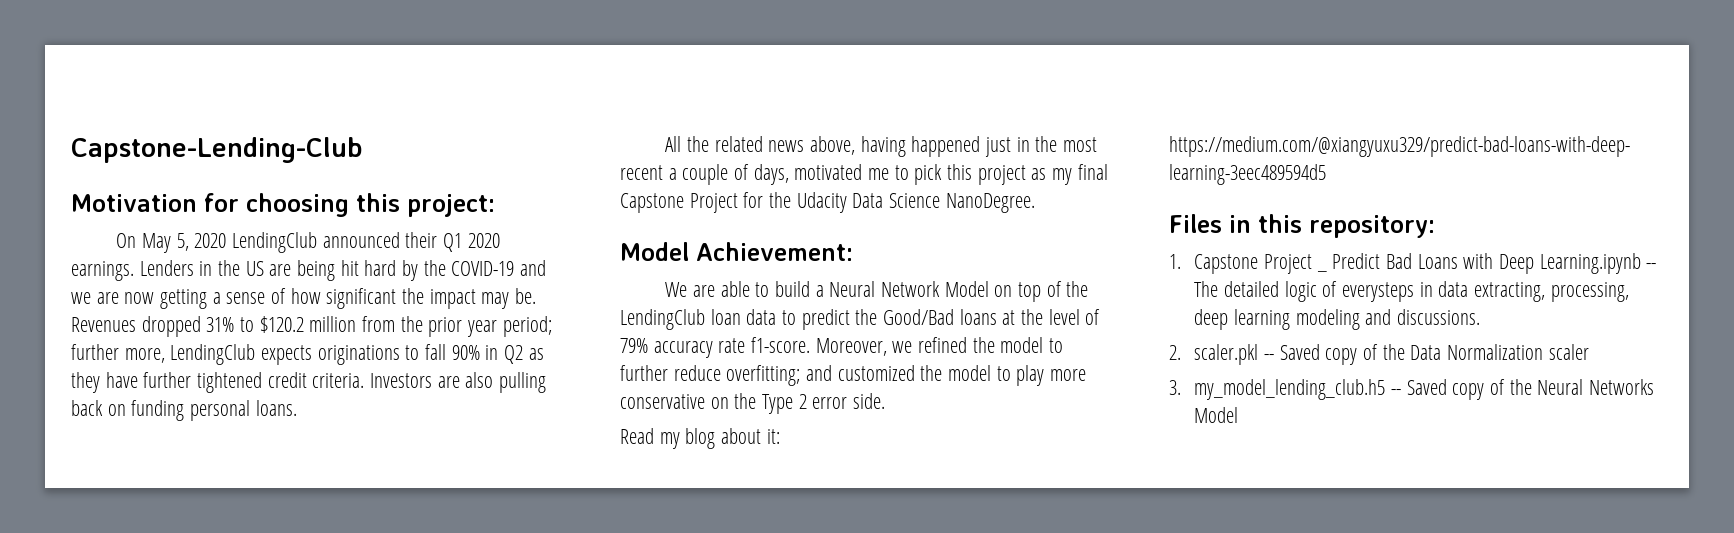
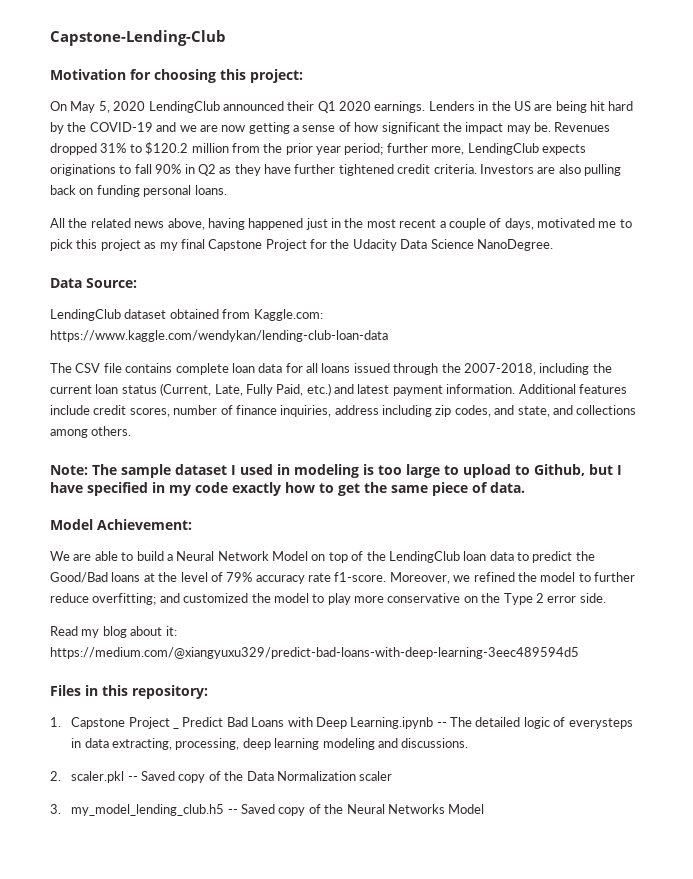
+ Data Source:
+ LendingClub dataset obtained from Kaggle.com: https://www.kaggle.com/wendykan/lending-club-loan-data
+ The CSV file contains complete loan data for all loans issued through the 2007-2018, including the current loan status (Current, Late, Fully Paid, etc.) and latest payment information. Additional features include credit scores, number of finance inquiries, address including zip codes, and state, and collections among others.
+ Note: The sample dataset I used in modeling is too large to upload to Github, but I have specified in my code exactly how to get the same piece of data.

